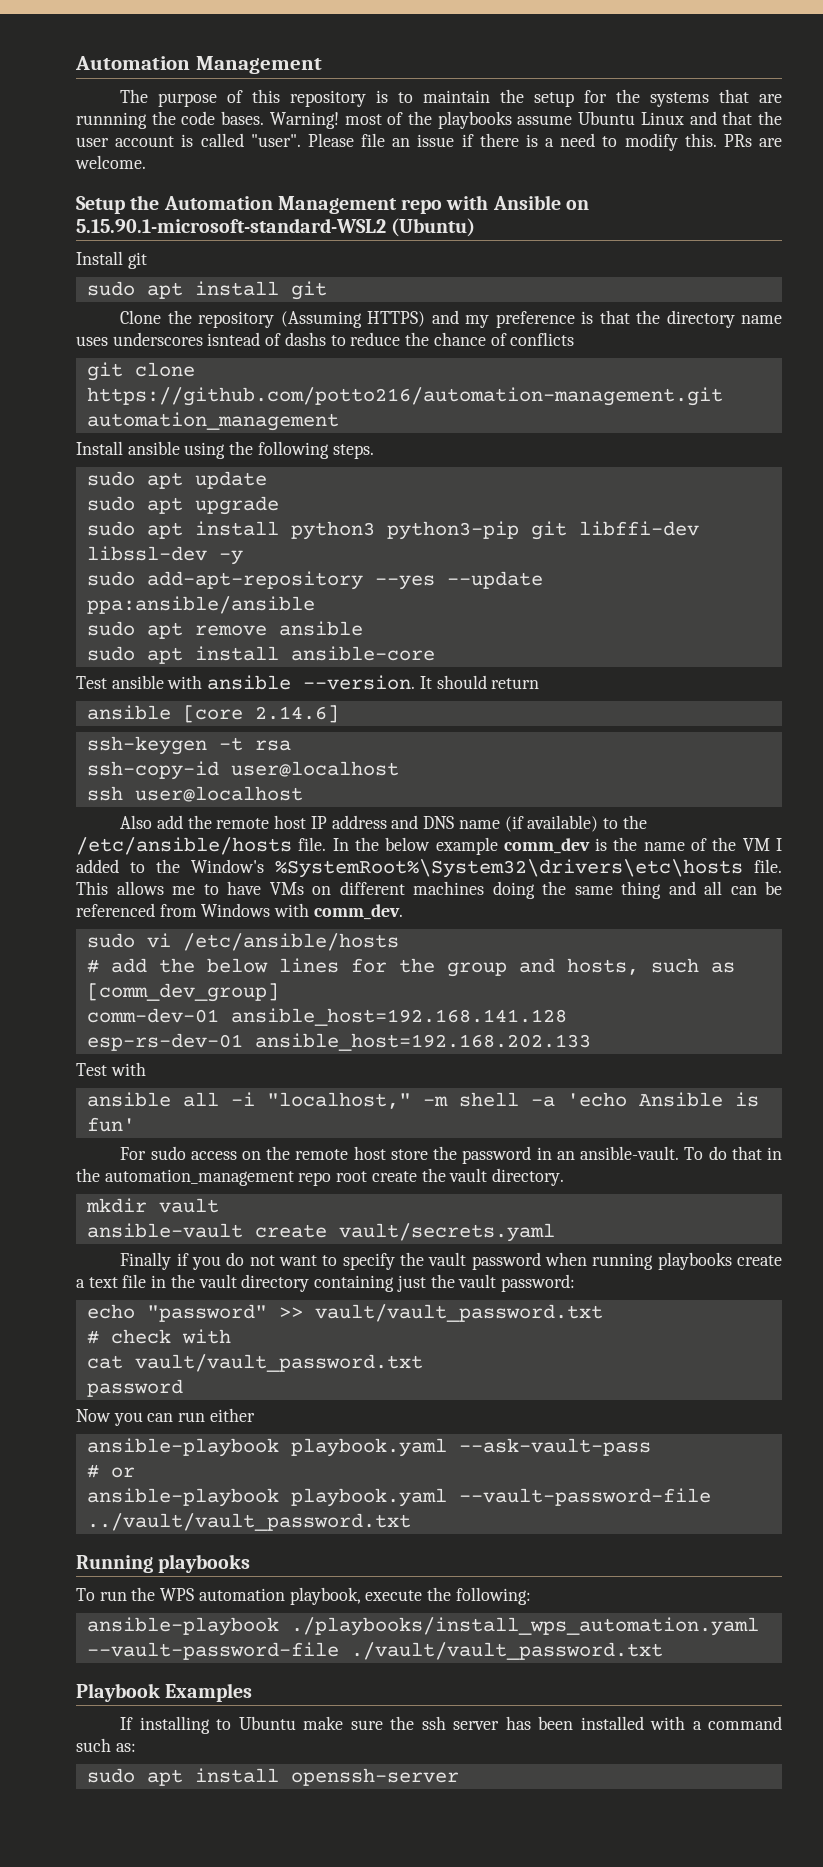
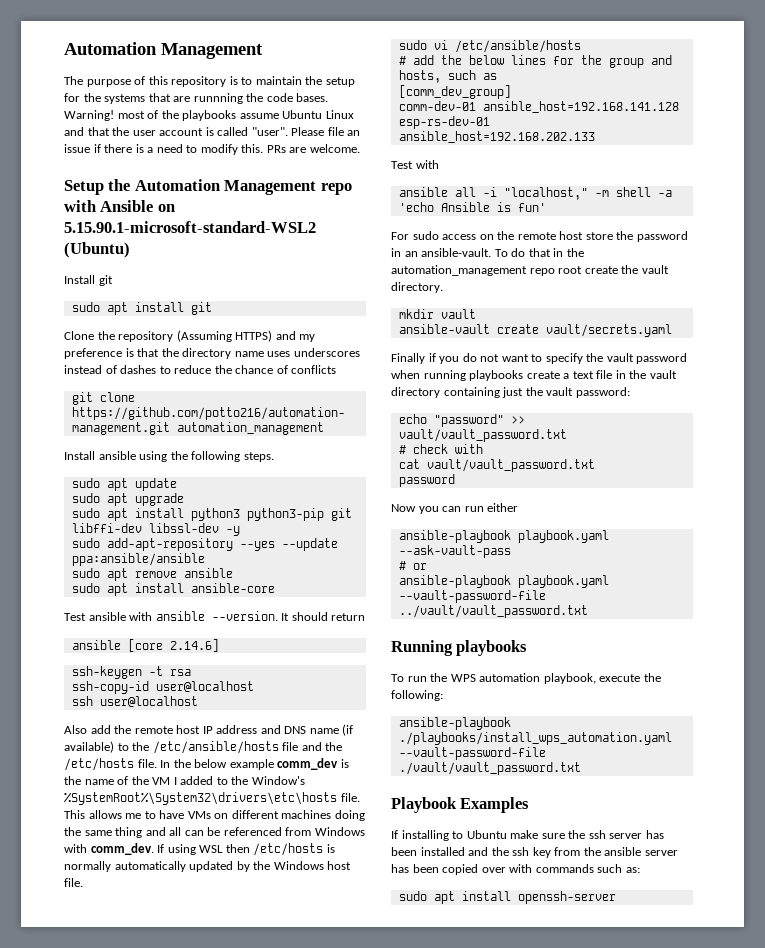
- Clone the repository (Assuming HTTPS) and my preference is that the directory name uses underscores isntead of dashs to reduce the chance of conflicts
+ Clone the repository (Assuming HTTPS) and my preference is that the directory name uses underscores instead of dashes to reduce the chance of conflicts
- Also add the remote host IP address and DNS name (if available) to the /etc/ansible/hosts file.
+ Also add the remote host IP address and DNS name (if available) to the /etc/ansible/hosts file and the /etc/hosts file.
+ If using WSL then /etc/hosts is normally automatically updated by the Windows host file.
- If installing to Ubuntu make sure the ssh server has been installed with a command such as:
+ If installing to Ubuntu make sure the ssh server has been installed and the ssh key from the ansible server has been copied over with commands such as:

